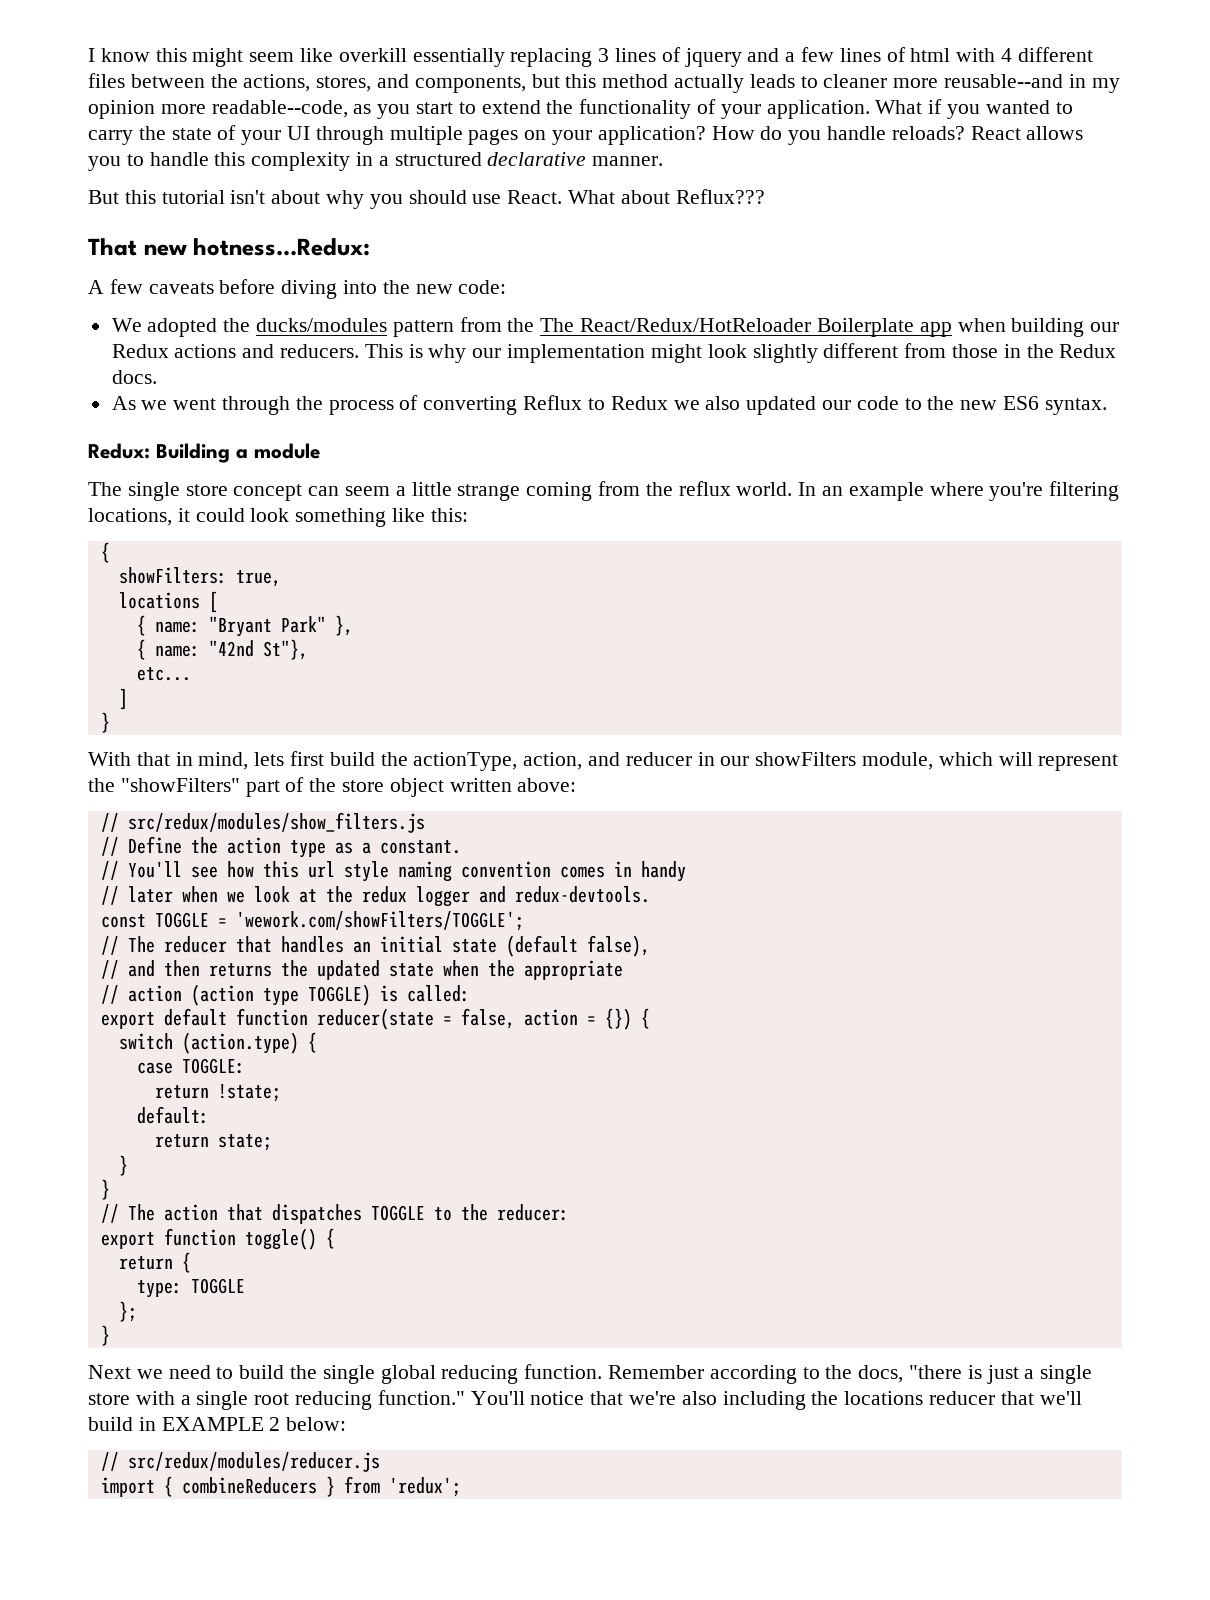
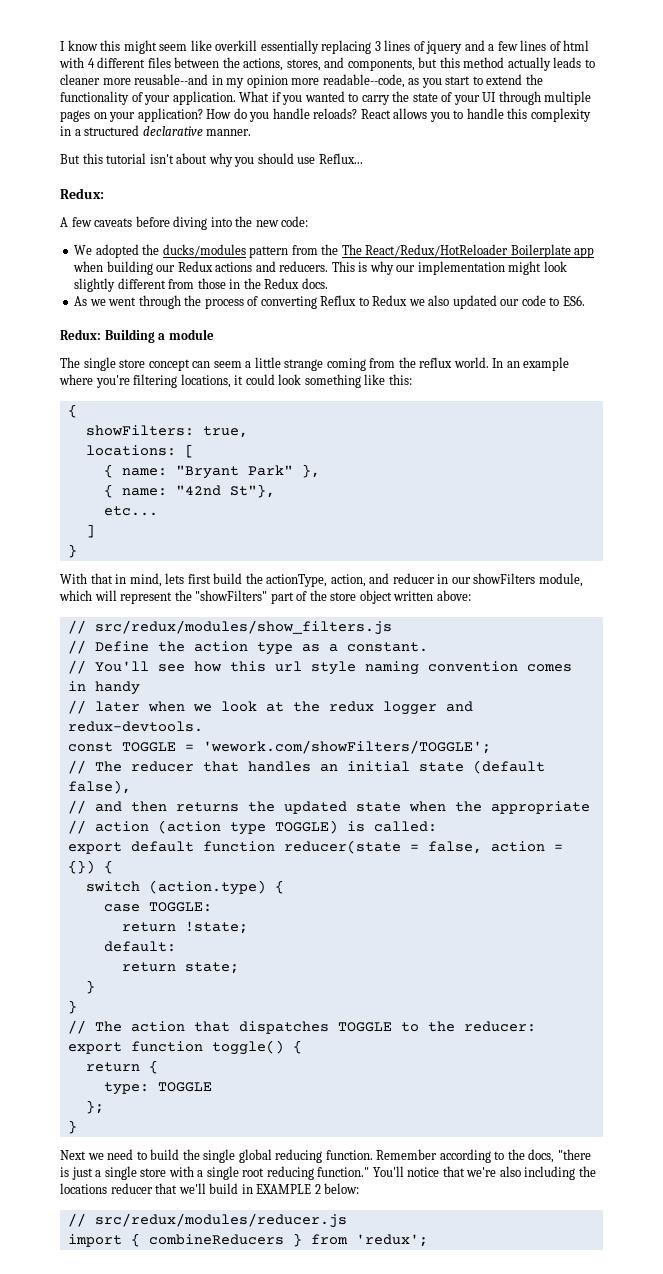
- But this tutorial isn't about why you should use React. What about Reflux???
- That new hotness...Redux:
+ But this tutorial isn't about why you should use Reflux...
+ Redux:
- As we went through the process of converting Reflux to Redux we also updated our code to the new ES6 syntax.
+ As we went through the process of converting Reflux to Redux we also updated our code to ES6.
- locations [
+ locations: [

